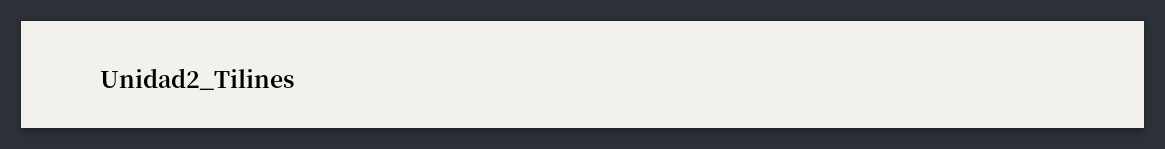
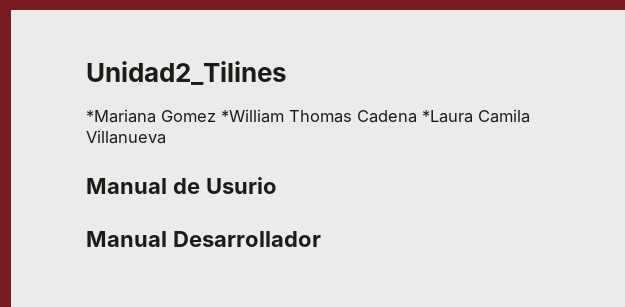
+ *Mariana Gomez *William Thomas Cadena *Laura Camila Villanueva
+ Manual de Usurio
+ Manual Desarrollador

